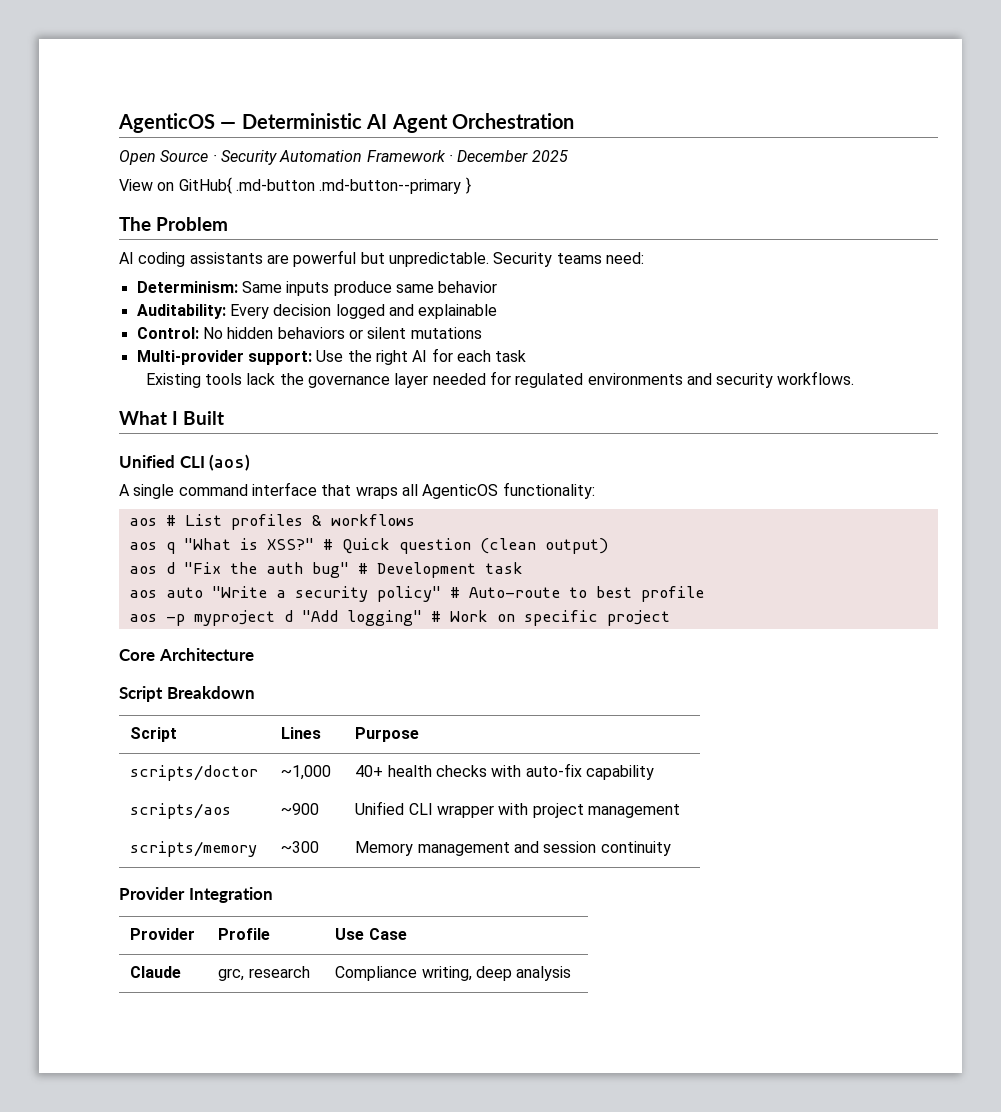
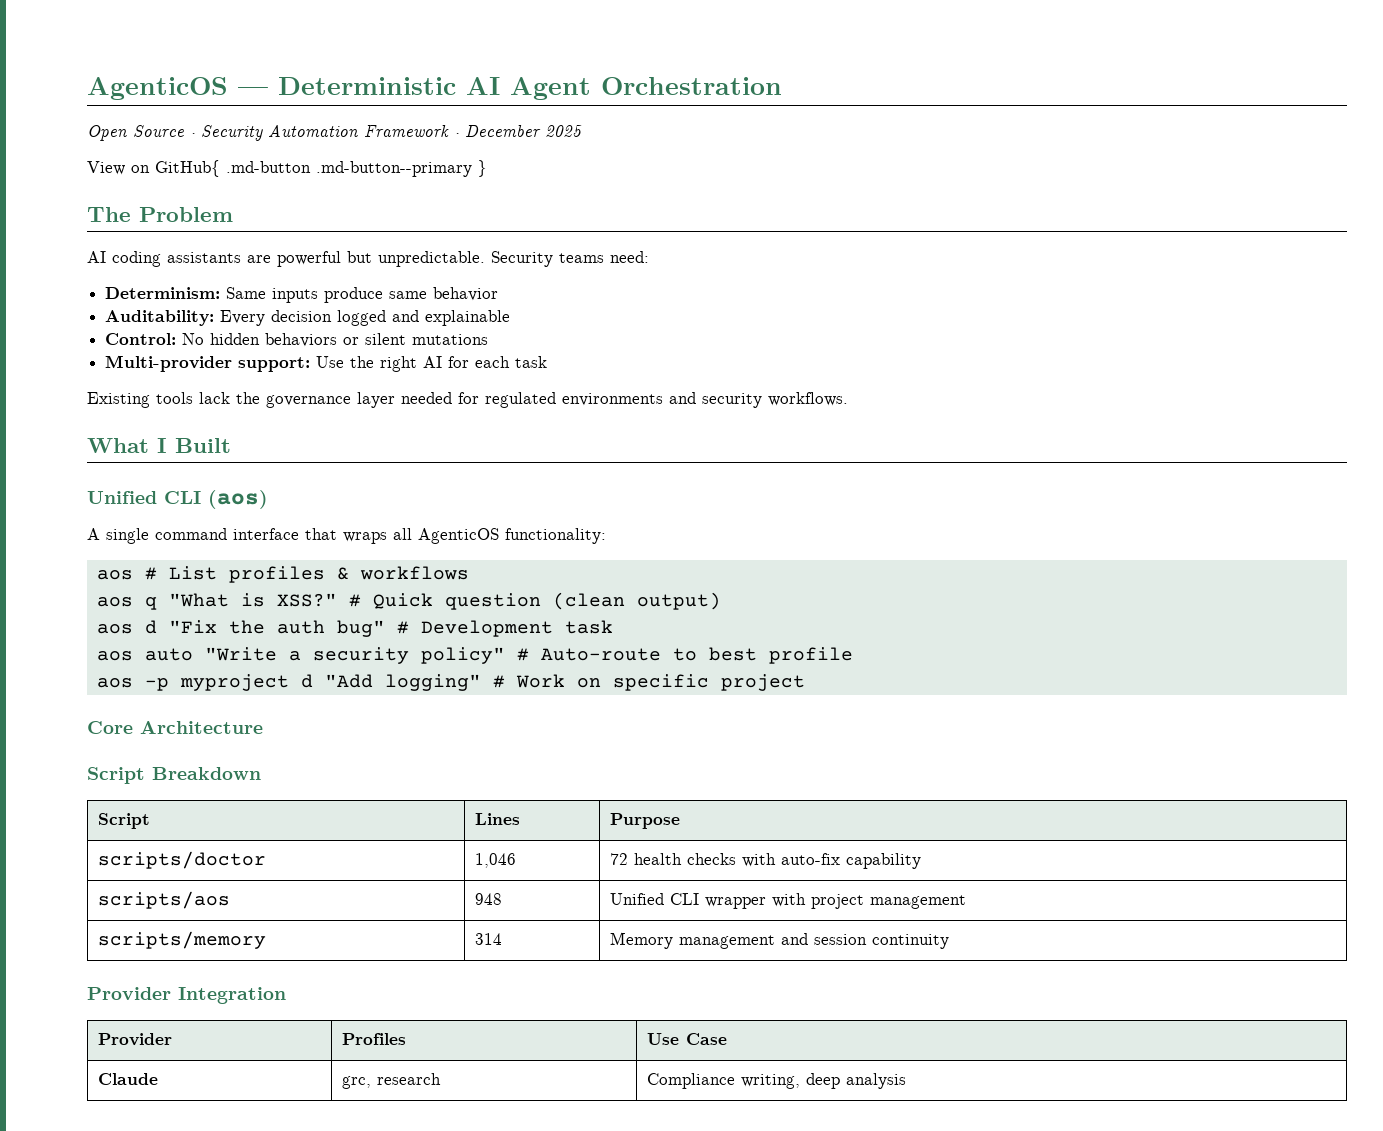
- scripts/doctor | ~1,000 | 40+ health checks with auto-fix capability
+ scripts/doctor | 1,046 | 72 health checks with auto-fix capability
- scripts/aos | ~900 | Unified CLI wrapper with project management
+ scripts/aos | 948 | Unified CLI wrapper with project management
- scripts/memory | ~300 | Memory management and session continuity
+ scripts/memory | 314 | Memory management and session continuity
- Provider | Profile | Use Case
+ Provider | Profiles | Use Case

